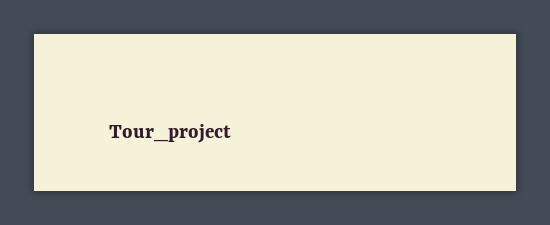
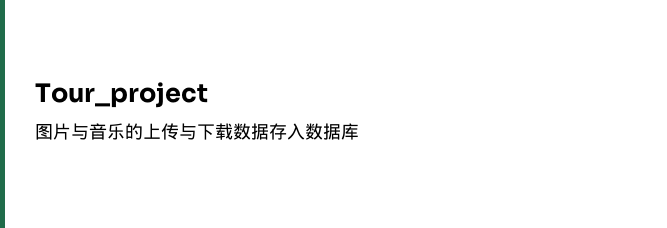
+ 图片与音乐的上传与下载数据存入数据库

